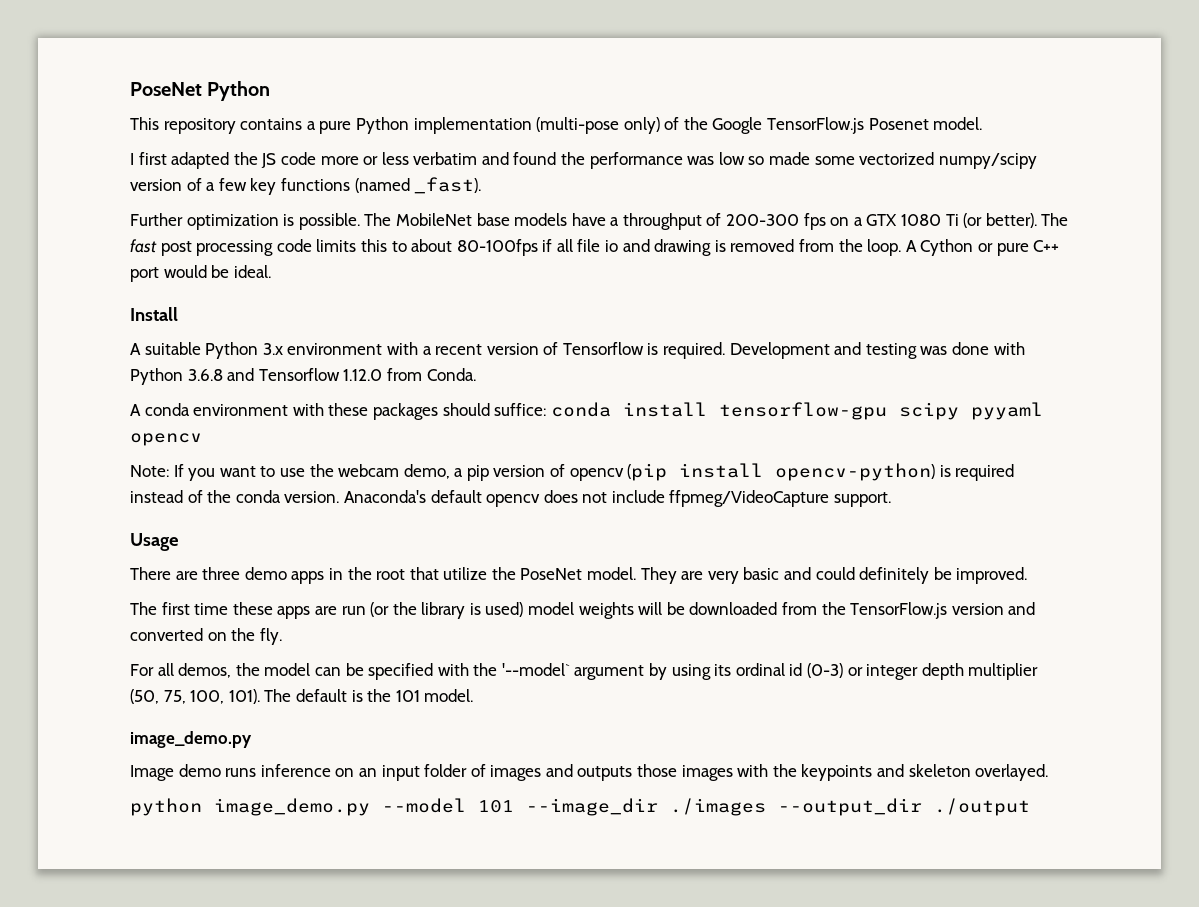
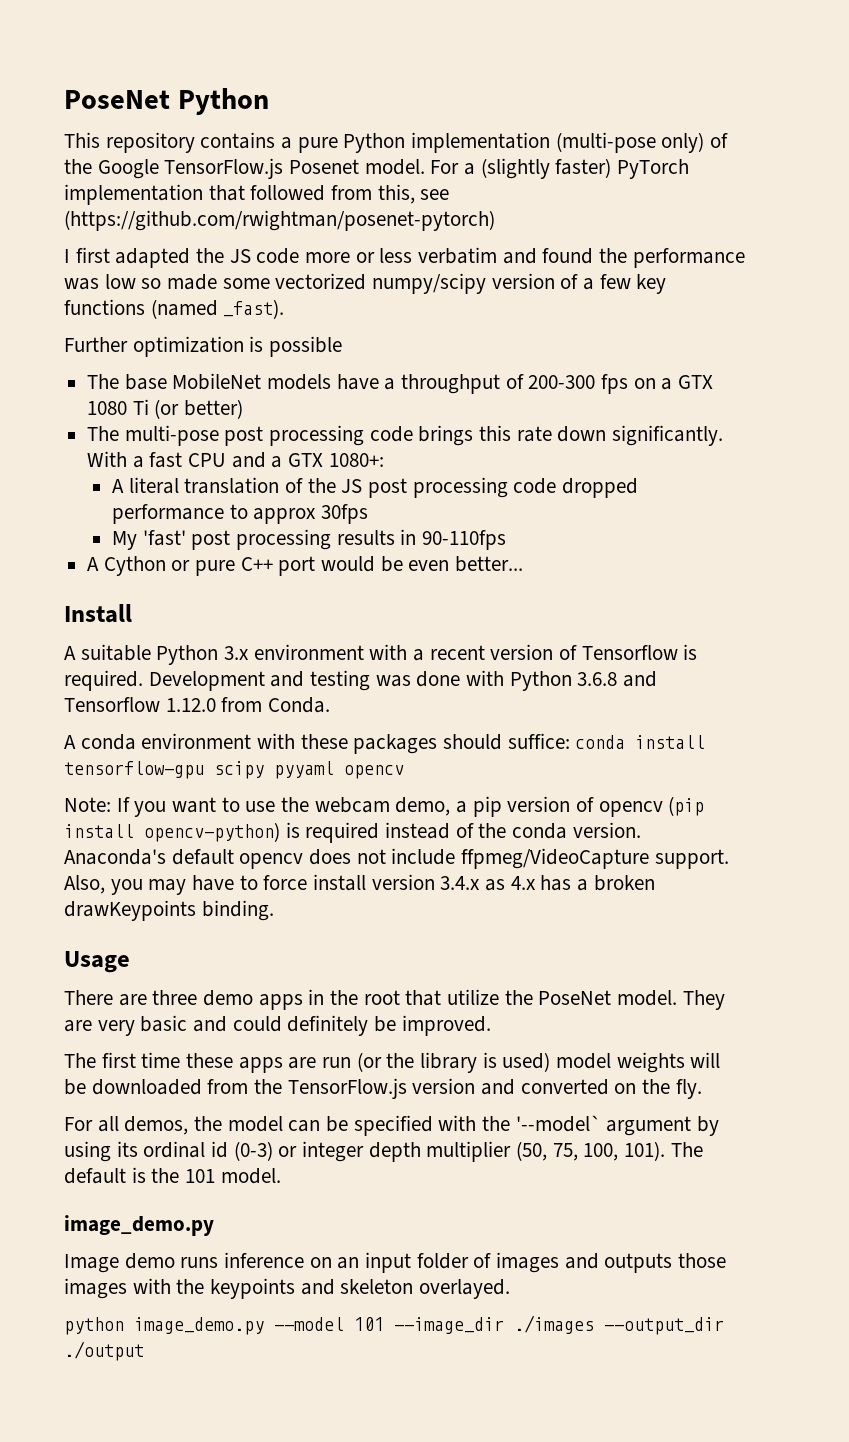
+ For a (slightly faster) PyTorch implementation that followed from this, see (https://github.com/rwightman/posenet-pytorch)
- Further optimization is possible. The MobileNet base models have a throughput of 200-300 fps on a GTX 1080 Ti (or better). The fast post processing code limits this to about 80-100fps if all file io and drawing is removed from the loop. A Cython or pure C++ port would be ideal.
+ Further optimization is possible
+ The base MobileNet models have a throughput of 200-300 fps on a GTX 1080 Ti (or better)
+ The multi-pose post processing code brings this rate down significantly. With a fast CPU and a GTX 1080+:
+ A literal translation of the JS post processing code dropped performance to approx 30fps
+ My 'fast' post processing results in 90-110fps
+ A Cython or pure C++ port would be even better...
+ Also, you may have to force install version 3.4.x as 4.x has a broken drawKeypoints binding.

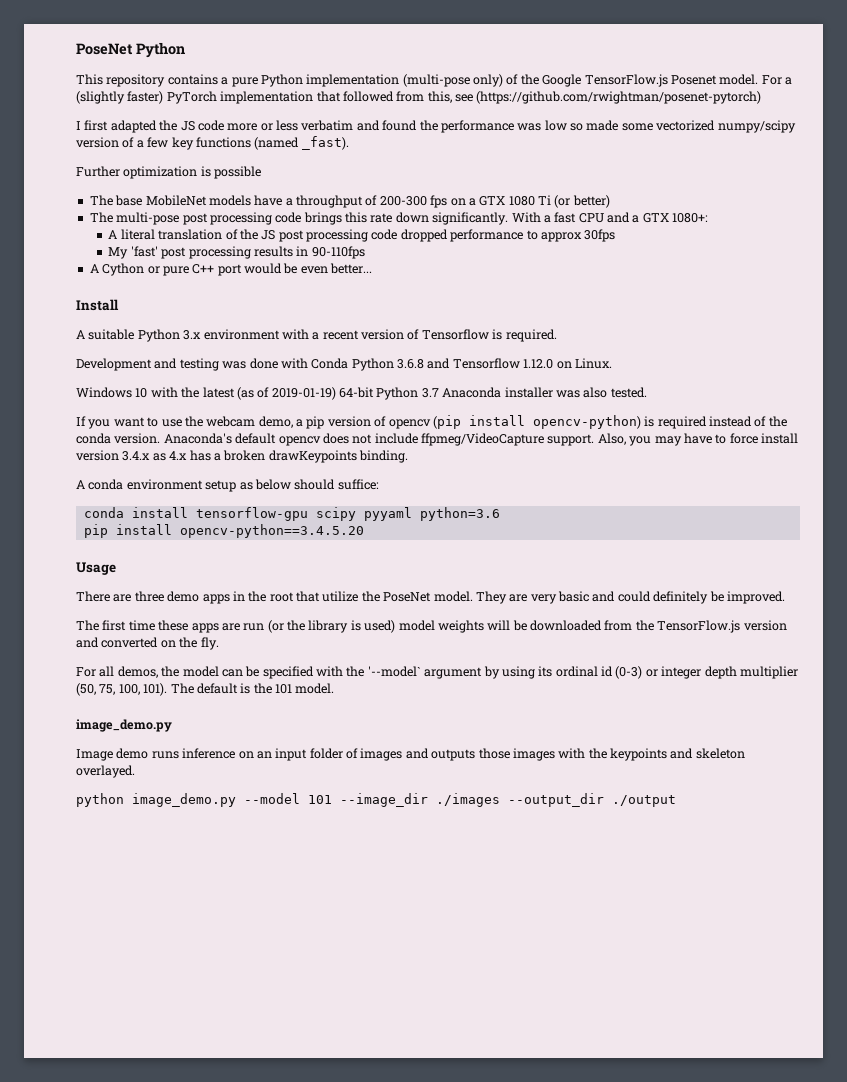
- A suitable Python 3.x environment with a recent version of Tensorflow is required. Development and testing was done with Python 3.6.8 and Tensorflow 1.12.0 from Conda.
- A conda environment with these packages should suffice: conda install tensorflow-gpu scipy pyyaml opencv
- Note: If you want to use the webcam demo, a pip version of opencv (pip install opencv-python) is required instead of the conda version.
+ A suitable Python 3.x environment with a recent version of Tensorflow is required.
+ Development and testing was done with Conda Python 3.6.8 and Tensorflow 1.12.0 on Linux.
+ Windows 10 with the latest (as of 2019-01-19) 64-bit Python 3.7 Anaconda installer was also tested.
+ If you want to use the webcam demo, a pip version of opencv (pip install opencv-python) is required instead of the conda version.
+ A conda environment setup as below should suffice:
+ conda install tensorflow-gpu scipy pyyaml python=3.6
+ pip install opencv-python==3.4.5.20

